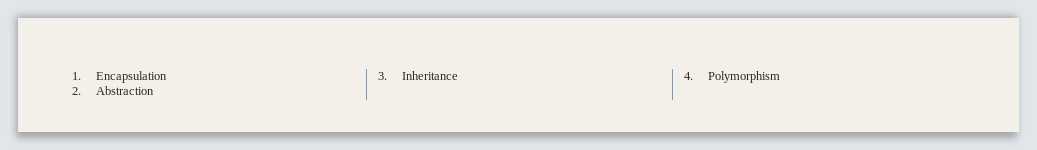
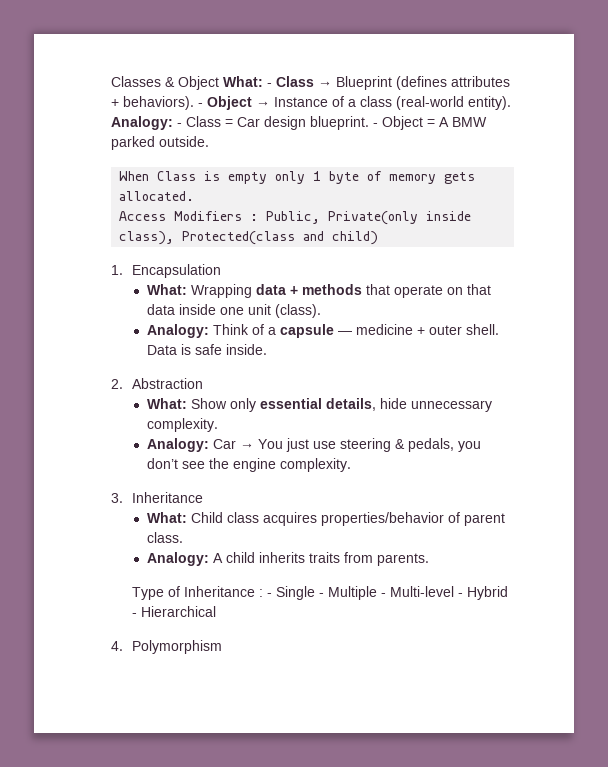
+ Classes & Object What: - Class → Blueprint (defines attributes + behaviors). - Object → Instance of a class (real-world entity). Analogy: - Class = Car design blueprint. - Object = A BMW parked outside.
+ When Class is empty only 1 byte of memory gets allocated.
+ Access Modifiers : Public, Private(only inside class), Protected(class and child)
  1. Encapsulation
+ What: Wrapping data + methods that operate on that data inside one unit (class).
+ Analogy: Think of a capsule — medicine + outer shell. Data is safe inside.
  2. Abstraction
+ What: Show only essential details, hide unnecessary complexity.
+ Analogy: Car → You just use steering & pedals, you don’t see the engine complexity.
  3. Inheritance
+ What: Child class acquires properties/behavior of parent class.
+ Analogy: A child inherits traits from parents.
+ Type of Inheritance : - Single - Multiple - Multi-level - Hybrid - Hierarchical

